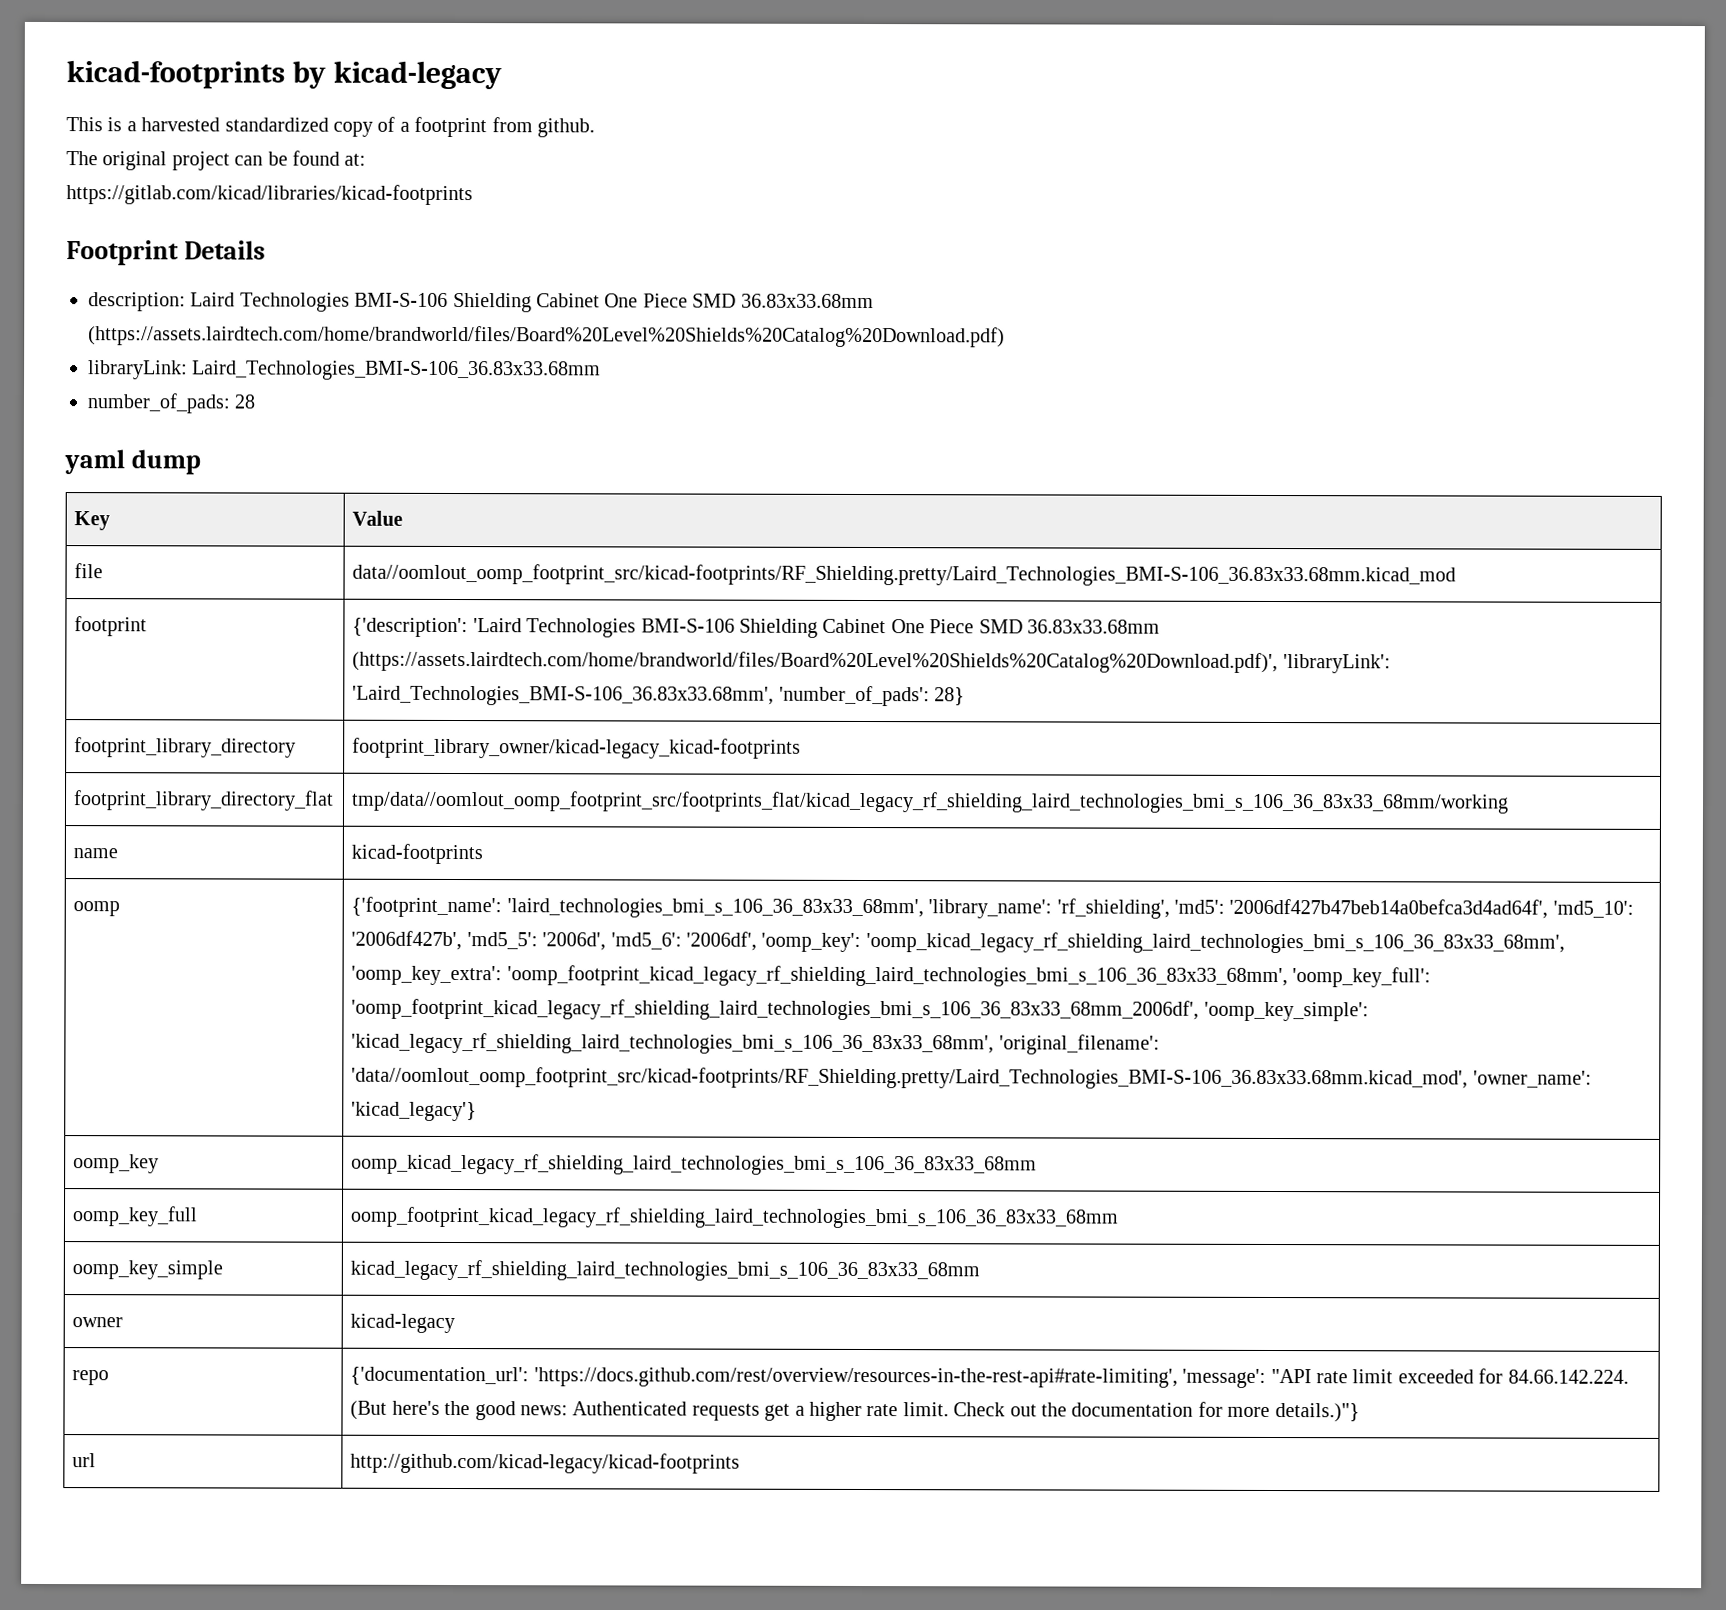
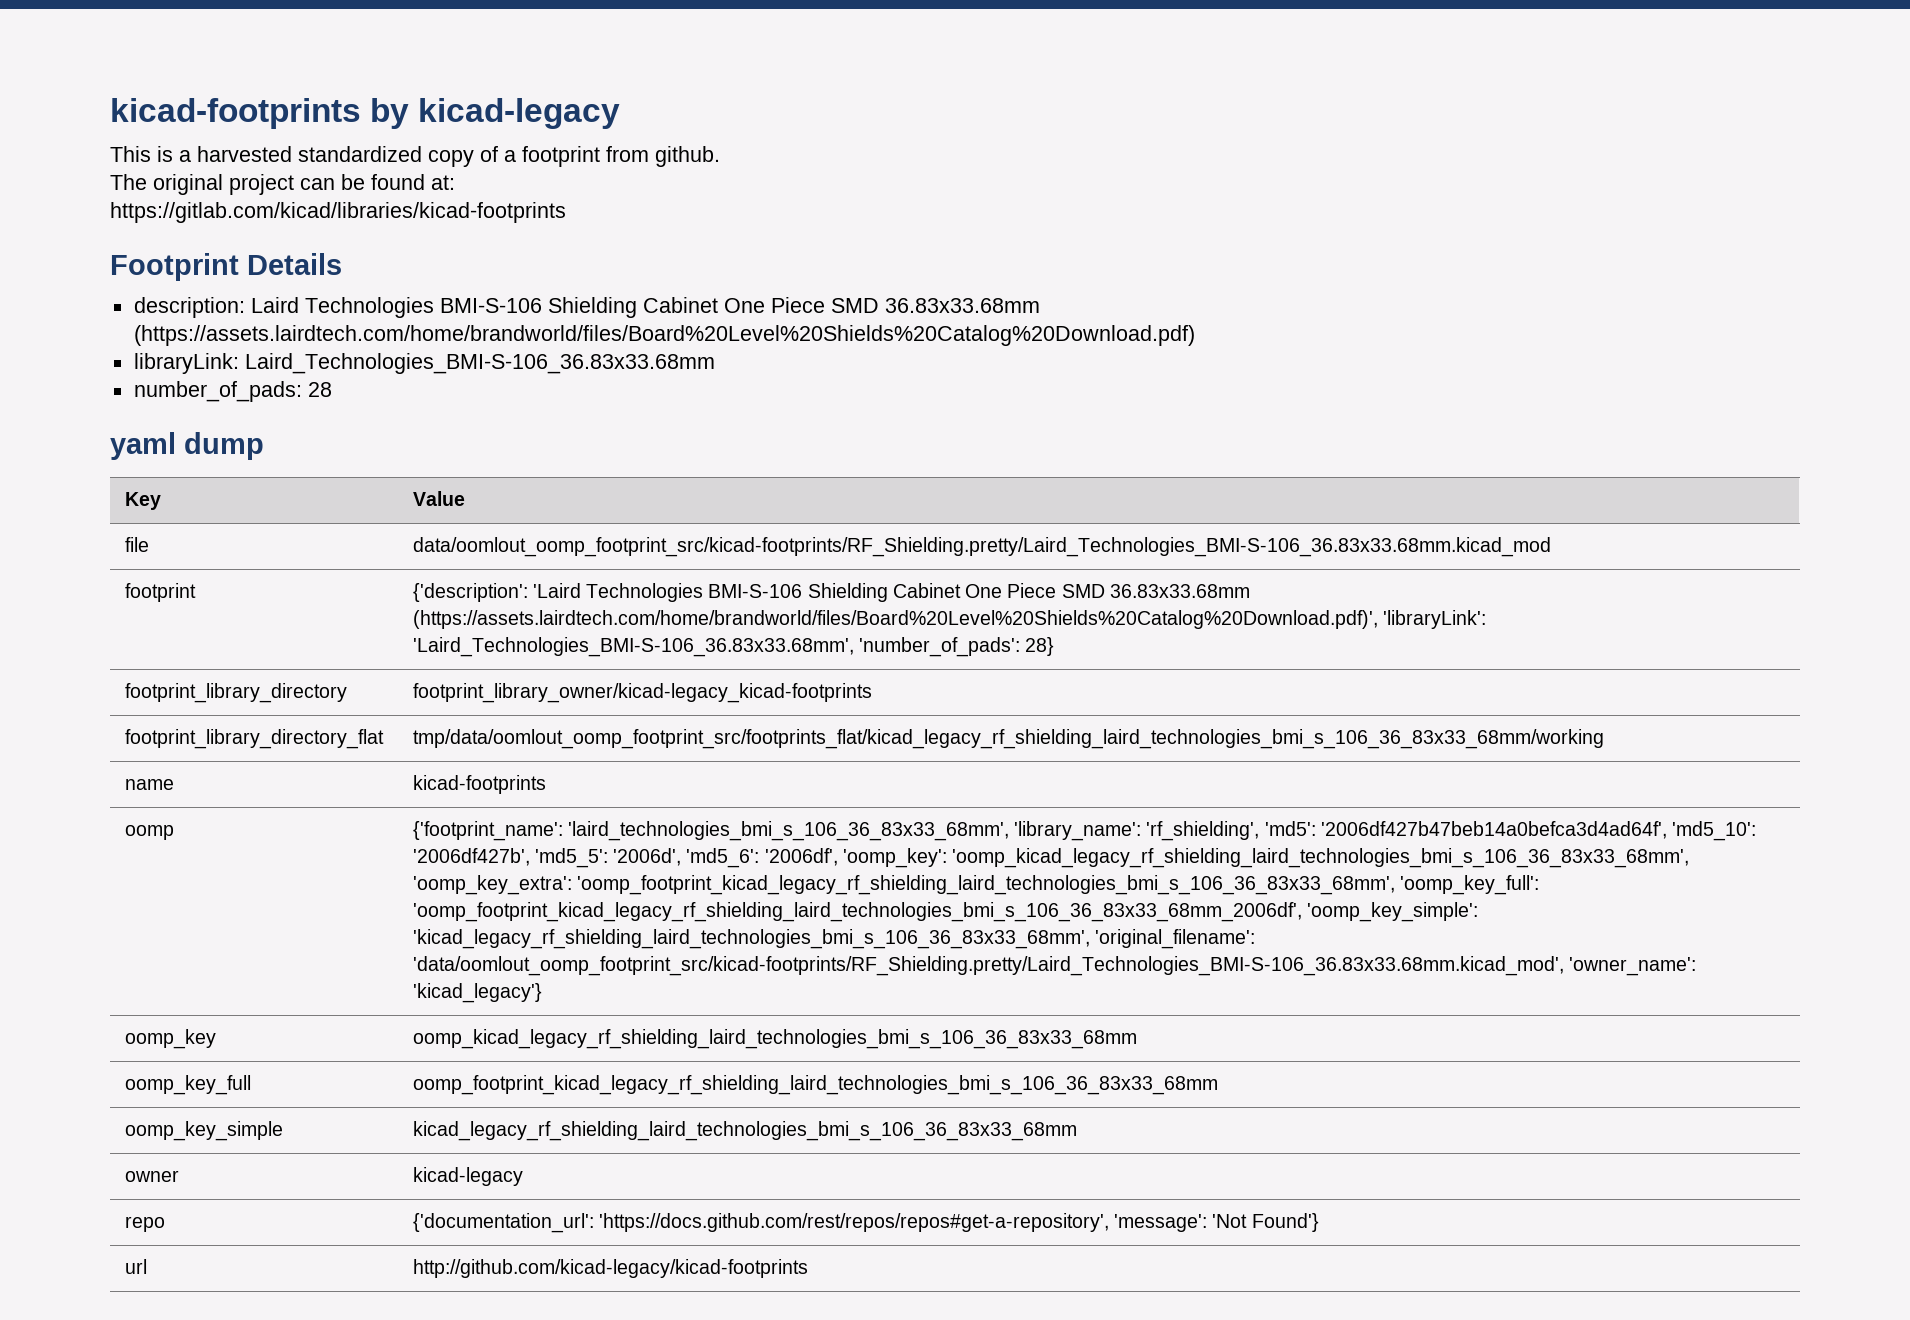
- file | data//oomlout_oomp_footprint_src/kicad-footprints/RF_Shielding.pretty/Laird_Technologies_BMI-S-106_36.83x33.68mm.kicad_mod
+ file | data/oomlout_oomp_footprint_src/kicad-footprints/RF_Shielding.pretty/Laird_Technologies_BMI-S-106_36.83x33.68mm.kicad_mod
- footprint_library_directory_flat | tmp/data//oomlout_oomp_footprint_src/footprints_flat/kicad_legacy_rf_shielding_laird_technologies_bmi_s_106_36_83x33_68mm/working
+ footprint_library_directory_flat | tmp/data/oomlout_oomp_footprint_src/footprints_flat/kicad_legacy_rf_shielding_laird_technologies_bmi_s_106_36_83x33_68mm/working
- oomp | {'footprint_name': 'laird_technologies_bmi_s_106_36_83x33_68mm', 'library_name': 'rf_shielding', 'md5': '2006df427b47beb14a0befca3d4ad64f', 'md5_10': '2006df427b', 'md5_5': '2006d', 'md5_6': '2006df', 'oomp_key': 'oomp_kicad_legacy_rf_shielding_laird_technologies_bmi_s_106_36_83x33_68mm', 'oomp_key_extra': 'oomp_footprint_kicad_legacy_rf_shielding_laird_technologies_bmi_s_106_36_83x33_68mm', 'oomp_key_full': 'oomp_footprint_kicad_legacy_rf_shielding_laird_technologies_bmi_s_106_36_83x33_68mm_2006df', 'oomp_key_simple': 'kicad_legacy_rf_shielding_laird_technologies_bmi_s_106_36_83x33_68mm', 'original_filename': 'data//oomlout_oomp_footprint_src/kicad-footprints/RF_Shielding.pretty/Laird_Technologies_BMI-S-106_36.83x33.68mm.kicad_mod', 'owner_name': 'kicad_legacy'}
+ oomp | {'footprint_name': 'laird_technologies_bmi_s_106_36_83x33_68mm', 'library_name': 'rf_shielding', 'md5': '2006df427b47beb14a0befca3d4ad64f', 'md5_10': '2006df427b', 'md5_5': '2006d', 'md5_6': '2006df', 'oomp_key': 'oomp_kicad_legacy_rf_shielding_laird_technologies_bmi_s_106_36_83x33_68mm', 'oomp_key_extra': 'oomp_footprint_kicad_legacy_rf_shielding_laird_technologies_bmi_s_106_36_83x33_68mm', 'oomp_key_full': 'oomp_footprint_kicad_legacy_rf_shielding_laird_technologies_bmi_s_106_36_83x33_68mm_2006df', 'oomp_key_simple': 'kicad_legacy_rf_shielding_laird_technologies_bmi_s_106_36_83x33_68mm', 'original_filename': 'data/oomlout_oomp_footprint_src/kicad-footprints/RF_Shielding.pretty/Laird_Technologies_BMI-S-106_36.83x33.68mm.kicad_mod', 'owner_name': 'kicad_legacy'}
- repo | {'documentation_url': 'https://docs.github.com/rest/overview/resources-in-the-rest-api#rate-limiting', 'message': "API rate limit exceeded for 84.66.142.224. (But here's the good news: Authenticated requests get a higher rate limit. Check out the documentation for more details.)"}
+ repo | {'documentation_url': 'https://docs.github.com/rest/repos/repos#get-a-repository', 'message': 'Not Found'}

